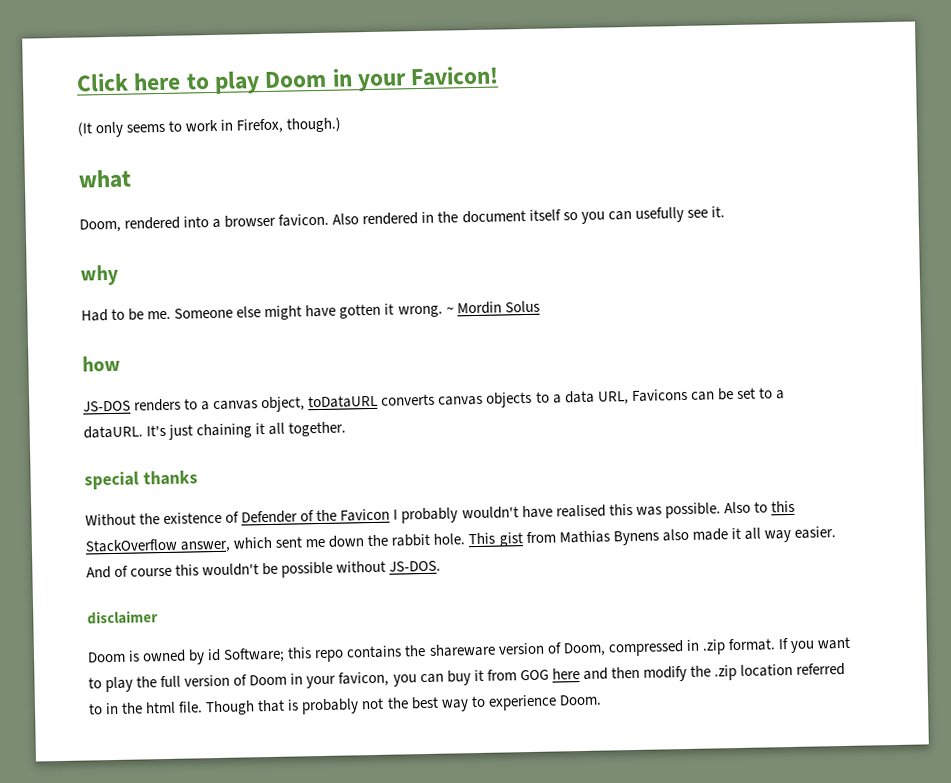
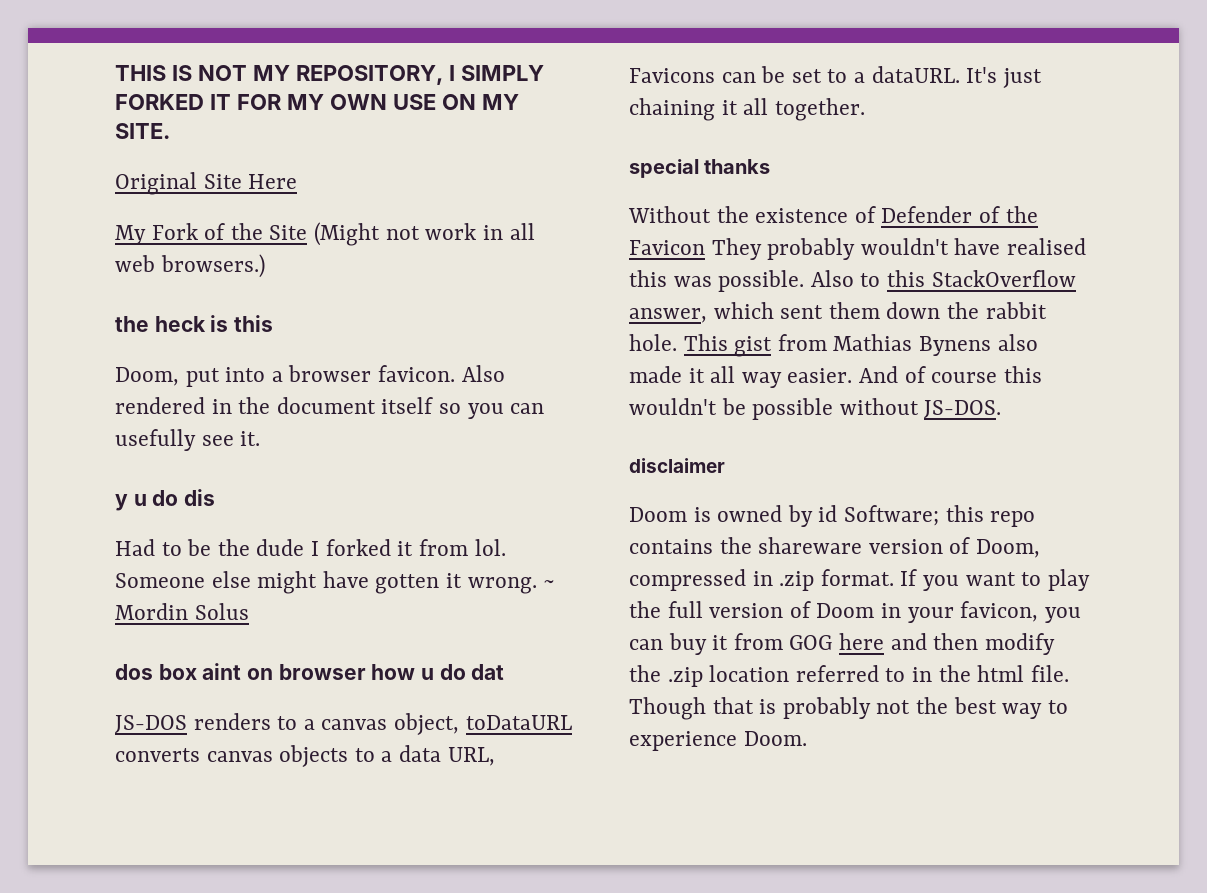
- Click here to play Doom in your Favicon!
- (It only seems to work in Firefox, though.)
- what
- Doom, rendered into a browser favicon.
+ THIS IS NOT MY REPOSITORY, I SIMPLY FORKED IT FOR MY OWN USE ON MY SITE.
+ Original Site Here
+ My Fork of the Site (Might not work in all web browsers.)
+ the heck is this
+ Doom, put into a browser favicon.
- why
+ y u do dis
- Had to be me.
+ Had to be the dude I forked it from lol.
- how
+ dos box aint on browser how u do dat
- Without the existence of Defender of the Favicon I probably wouldn't have realised this was possible.
+ Without the existence of Defender of the Favicon They probably wouldn't have realised this was possible.
- Also to this StackOverflow answer, which sent me down the rabbit hole.
+ Also to this StackOverflow answer, which sent them down the rabbit hole.

